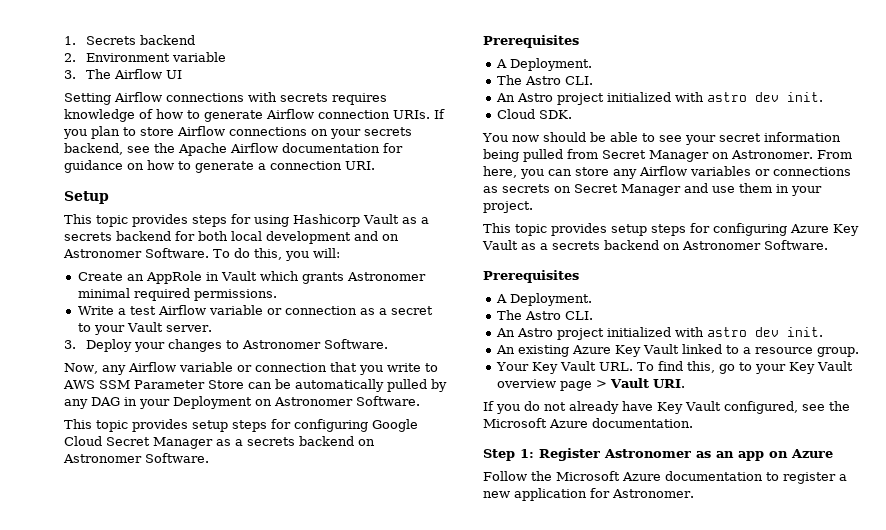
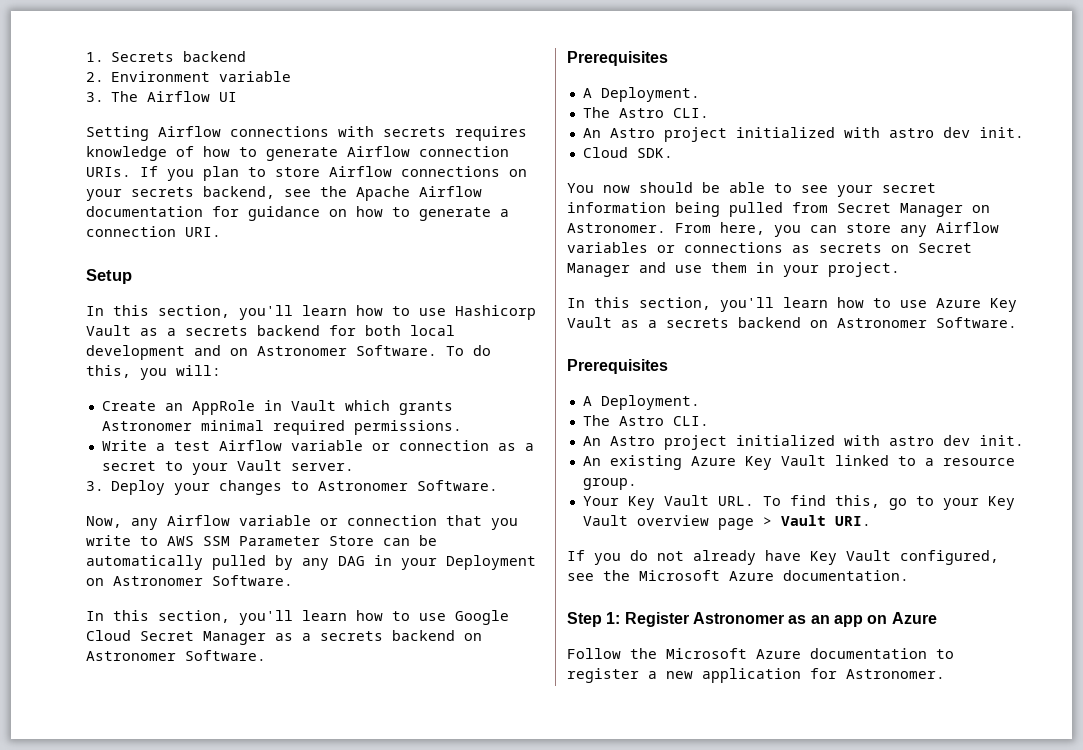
- This topic provides steps for using Hashicorp Vault as a secrets backend for both local development and on Astronomer Software.
+ In this section, you'll learn how to use Hashicorp Vault as a secrets backend for both local development and on Astronomer Software.
- This topic provides setup steps for configuring Google Cloud Secret Manager as a secrets backend on Astronomer Software.
+ In this section, you'll learn how to use Google Cloud Secret Manager as a secrets backend on Astronomer Software.
- This topic provides setup steps for configuring Azure Key Vault as a secrets backend on Astronomer Software.
+ In this section, you'll learn how to use Azure Key Vault as a secrets backend on Astronomer Software.

